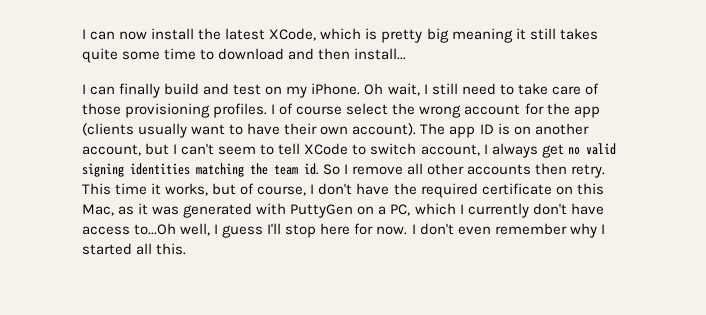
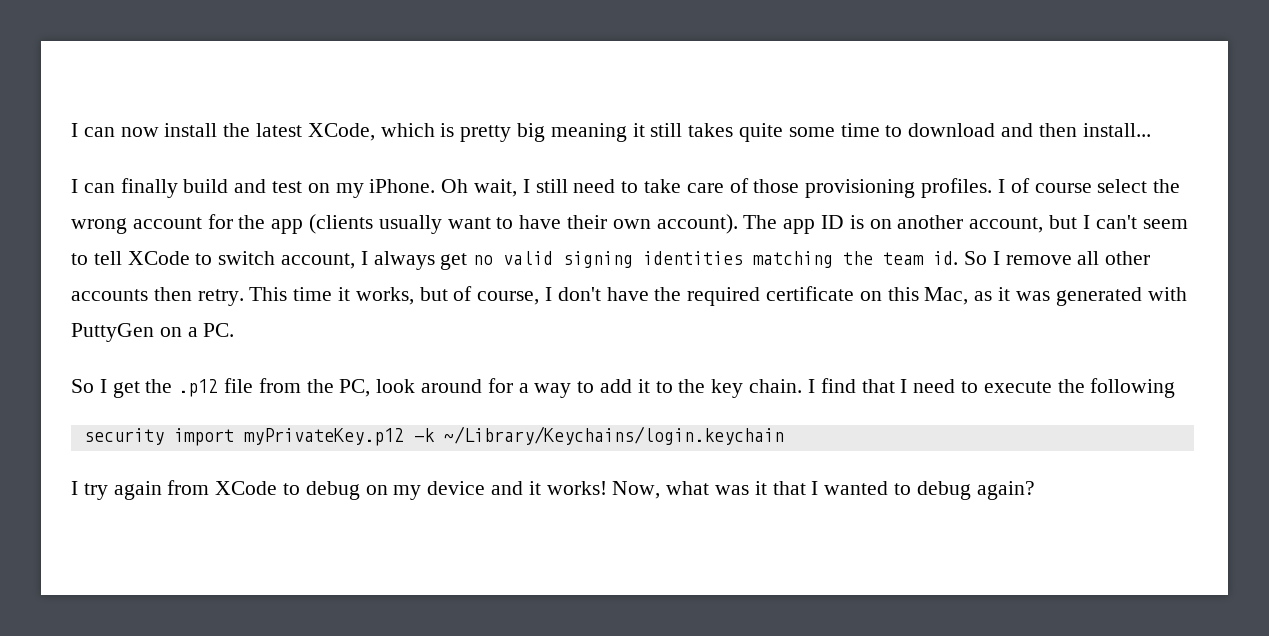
- This time it works, but of course, I don't have the required certificate on this Mac, as it was generated with PuttyGen on a PC, which I currently don't have access to...Oh well, I guess I'll stop here for now. I don't even remember why I started all this.
+ This time it works, but of course, I don't have the required certificate on this Mac, as it was generated with PuttyGen on a PC.
+ So I get the .p12 file from the PC, look around for a way to add it to the key chain. I find that I need to execute the following
+ security import myPrivateKey.p12 -k ~/Library/Keychains/login.keychain
+ I try again from XCode to debug on my device and it works! Now, what was it that I wanted to debug again?

